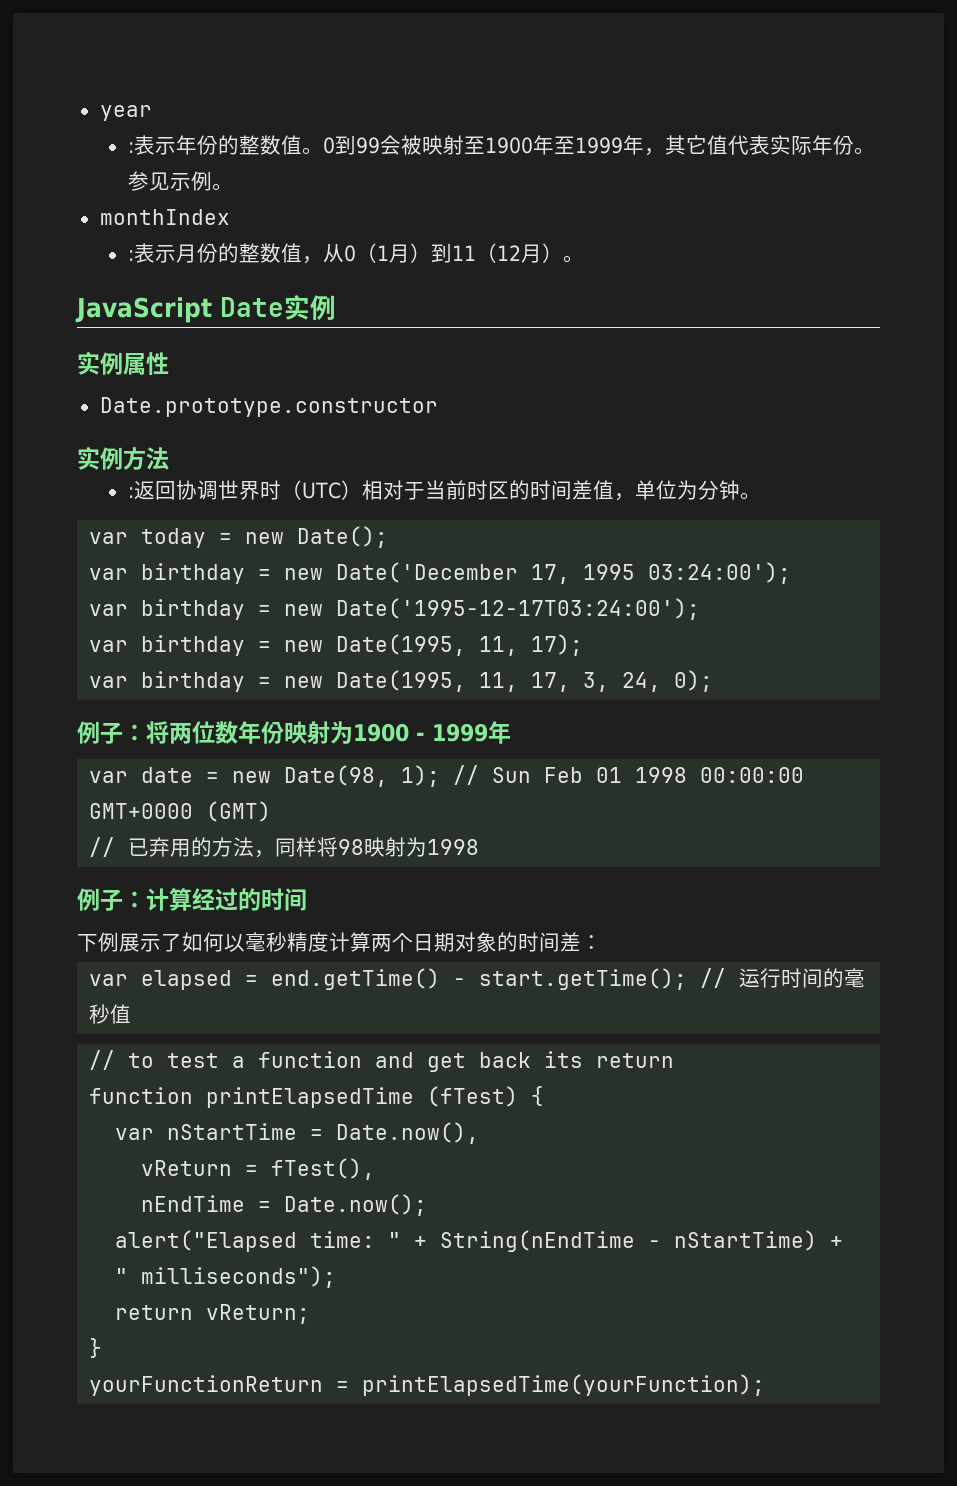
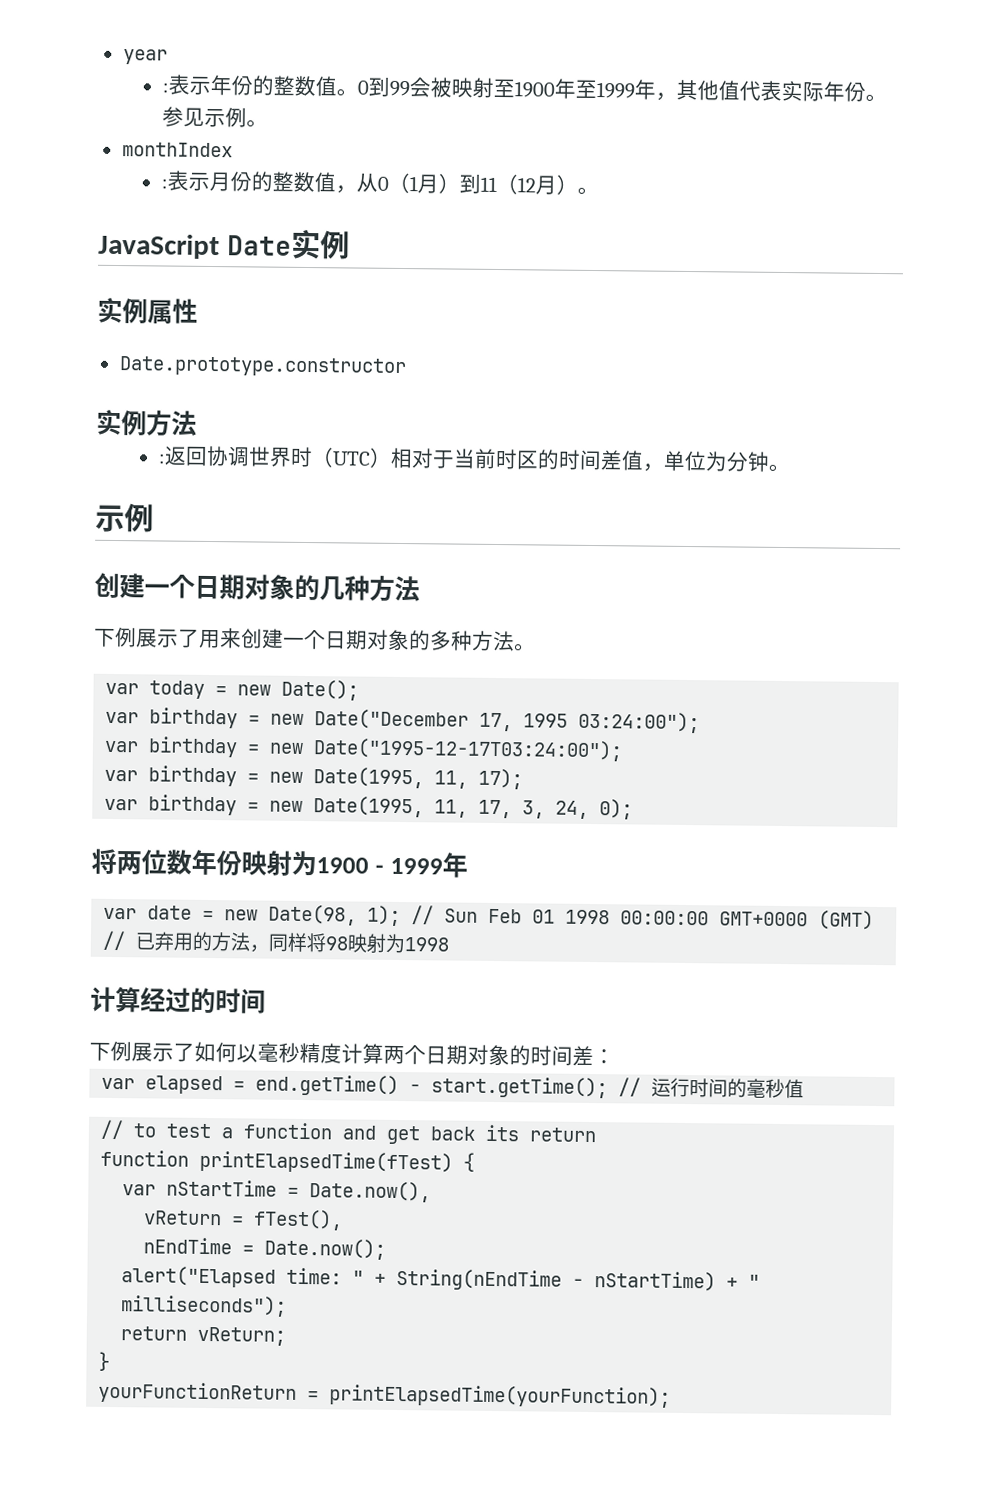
- 0到99会被映射至1900年至1999年，其它值代表实际年份。
+ 0到99会被映射至1900年至1999年，其他值代表实际年份。
  :返回协调世界时（UTC）相对于当前时区的时间差值，单位为分钟。
+ 示例
+ 创建一个日期对象的几种方法
+ 下例展示了用来创建一个日期对象的多种方法。
- var birthday = new Date('December 17, 1995 03:24:00');
- var birthday = new Date('1995-12-17T03:24:00');
+ var birthday = new Date("December 17, 1995 03:24:00");
+ var birthday = new Date("1995-12-17T03:24:00");
- 例子：将两位数年份映射为1900 - 1999年
+ 将两位数年份映射为1900 - 1999年
- 例子：计算经过的时间
+ 计算经过的时间
- function printElapsedTime (fTest) {
+ function printElapsedTime(fTest) {

